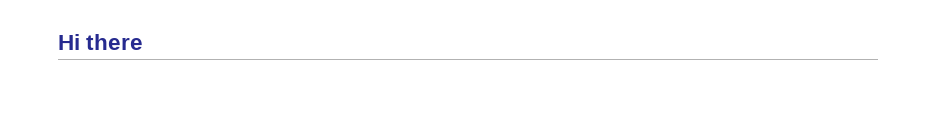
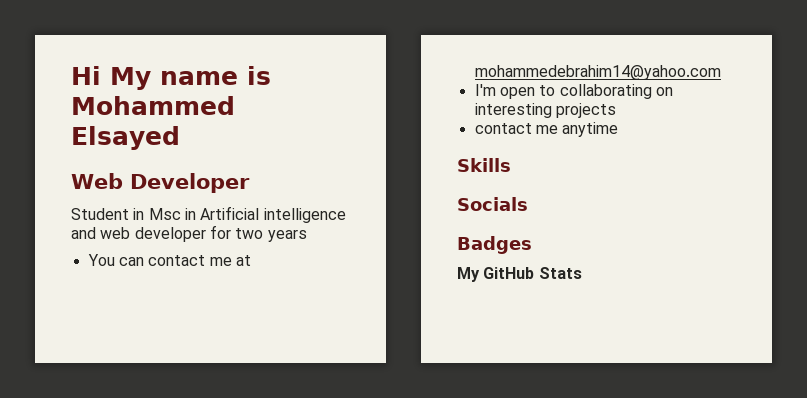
- Hi there
+ Hi My name is Mohammed Elsayed
+ Web Developer
+ Student in Msc in Artificial intelligence and web developer for two years
+ You can contact me at mohammedebrahim14@yahoo.com
+ I'm open to collaborating on interesting projects
+ contact me anytime
+ Skills
+ Socials
+ Badges
+ My GitHub Stats

